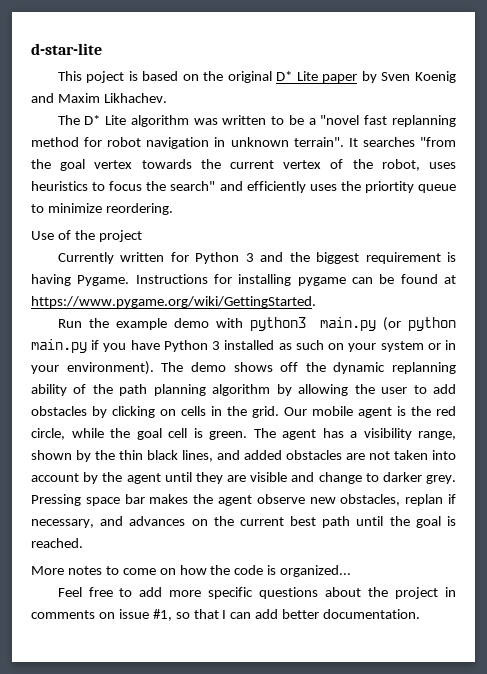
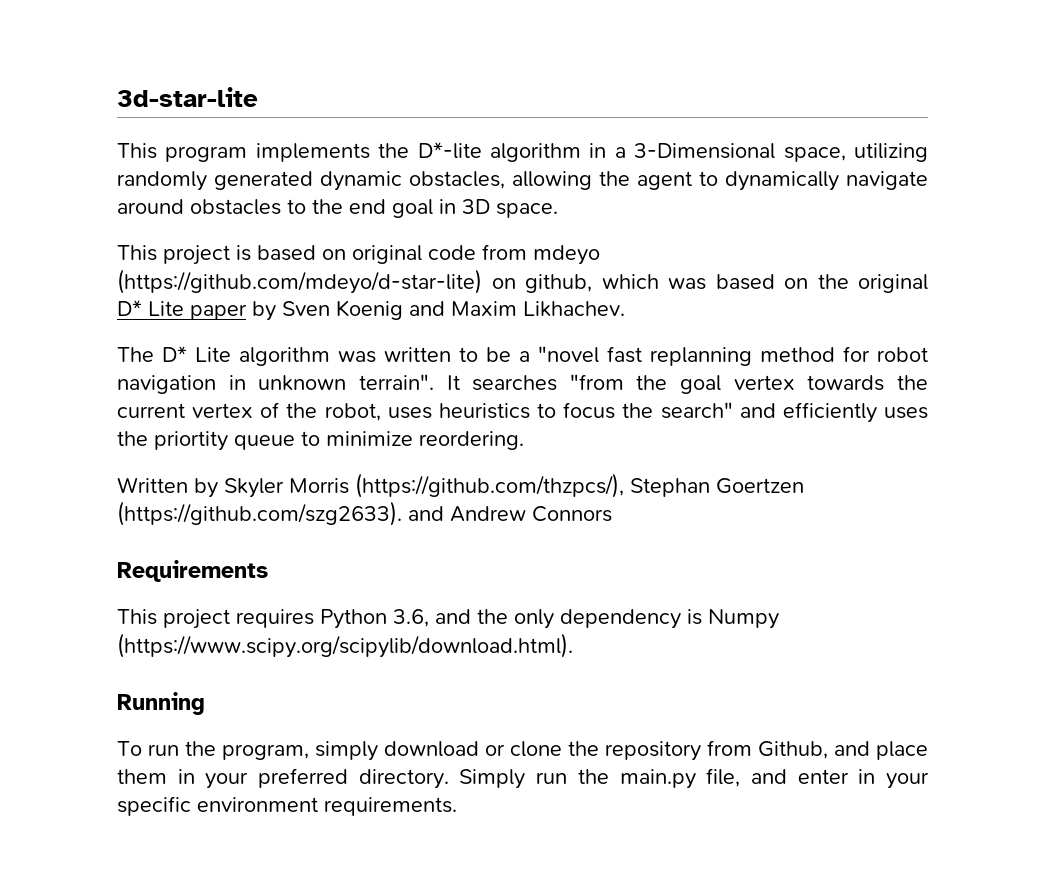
- d-star-lite
- This poject is based on the original D* Lite paper by Sven Koenig and Maxim Likhachev.
+ 3d-star-lite
+ This program implements the D*-lite algorithm in a 3-Dimensional space, utilizing randomly generated dynamic obstacles, allowing the agent to dynamically navigate around obstacles to the end goal in 3D space.
+ This project is based on original code from mdeyo (https://github.com/mdeyo/d-star-lite) on github, which was based on the original D* Lite paper by Sven Koenig and Maxim Likhachev.
- Use of the project
- Currently written for Python 3 and the biggest requirement is having Pygame. Instructions for installing pygame can be found at https://www.pygame.org/wiki/GettingStarted.
- Run the example demo with python3 main.py (or python main.py if you have Python 3 installed as such on your system or in your environment). The demo shows off the dynamic replanning ability of the path planning algorithm by allowing the user to add obstacles by clicking on cells in the grid. Our mobile agent is the red circle, while the goal cell is green. The agent has a visibility range, shown by the thin black lines, and added obstacles are not taken into account by the agent until they are visible and change to darker grey. Pressing space bar makes the agent observe new obstacles, replan if necessary, and advances on the current best path until the goal is reached.
- More notes to come on how the code is organized...
- Feel free to add more specific questions about the project in comments on issue #1, so that I can add better documentation.
+ Written by Skyler Morris (https://github.com/thzpcs/), Stephan Goertzen (https://github.com/szg2633). and Andrew Connors
+ Requirements
+ This project requires Python 3.6, and the only dependency is Numpy (https://www.scipy.org/scipylib/download.html).
+ Running
+ To run the program, simply download or clone the repository from Github, and place them in your preferred directory. Simply run the main.py file, and enter in your specific environment requirements.

